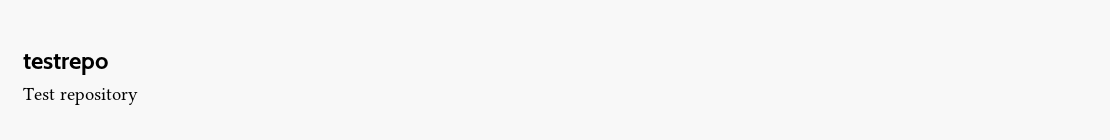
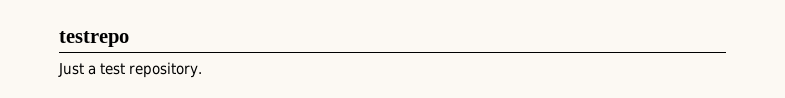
- Test repository
+ Just a test repository.

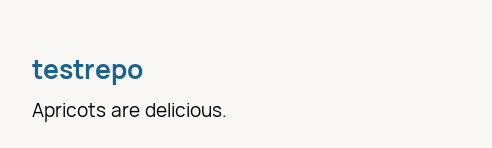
- Just a test repository.
+ Apricots are delicious.

